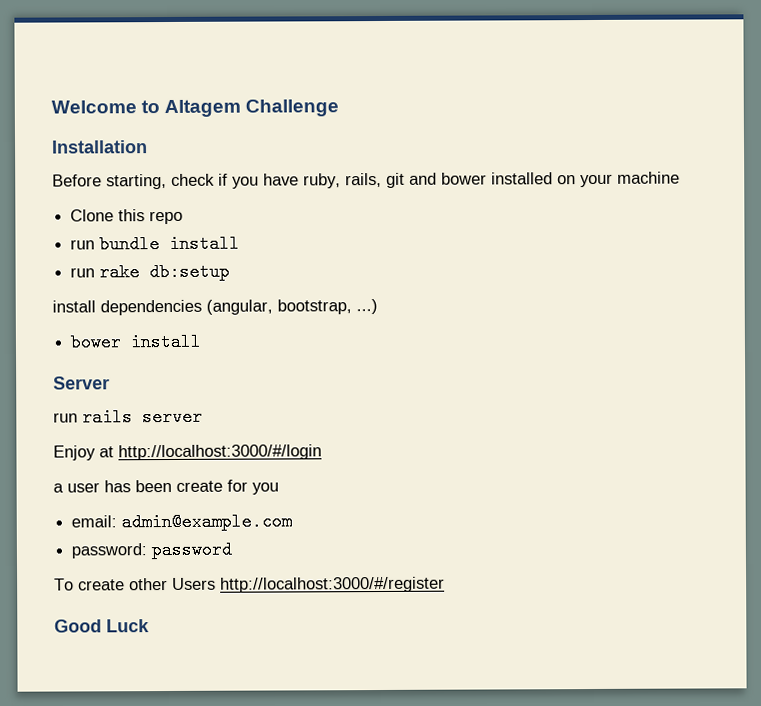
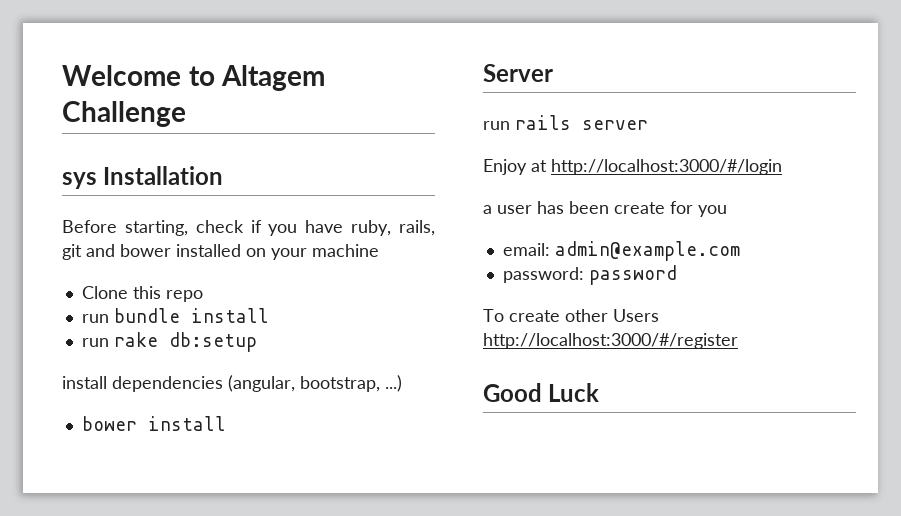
- Installation
+ sys Installation

